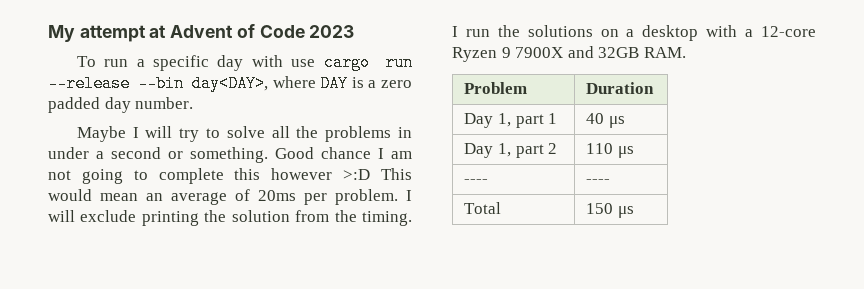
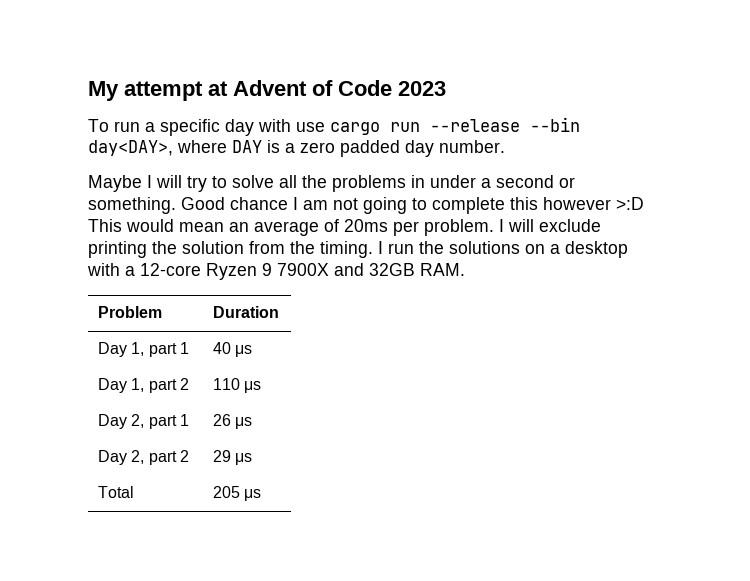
- ---- | ----
+ Day 2, part 1 | 26 μs
+ Day 2, part 2 | 29 μs
- Total | 150 μs
+ Total | 205 μs

